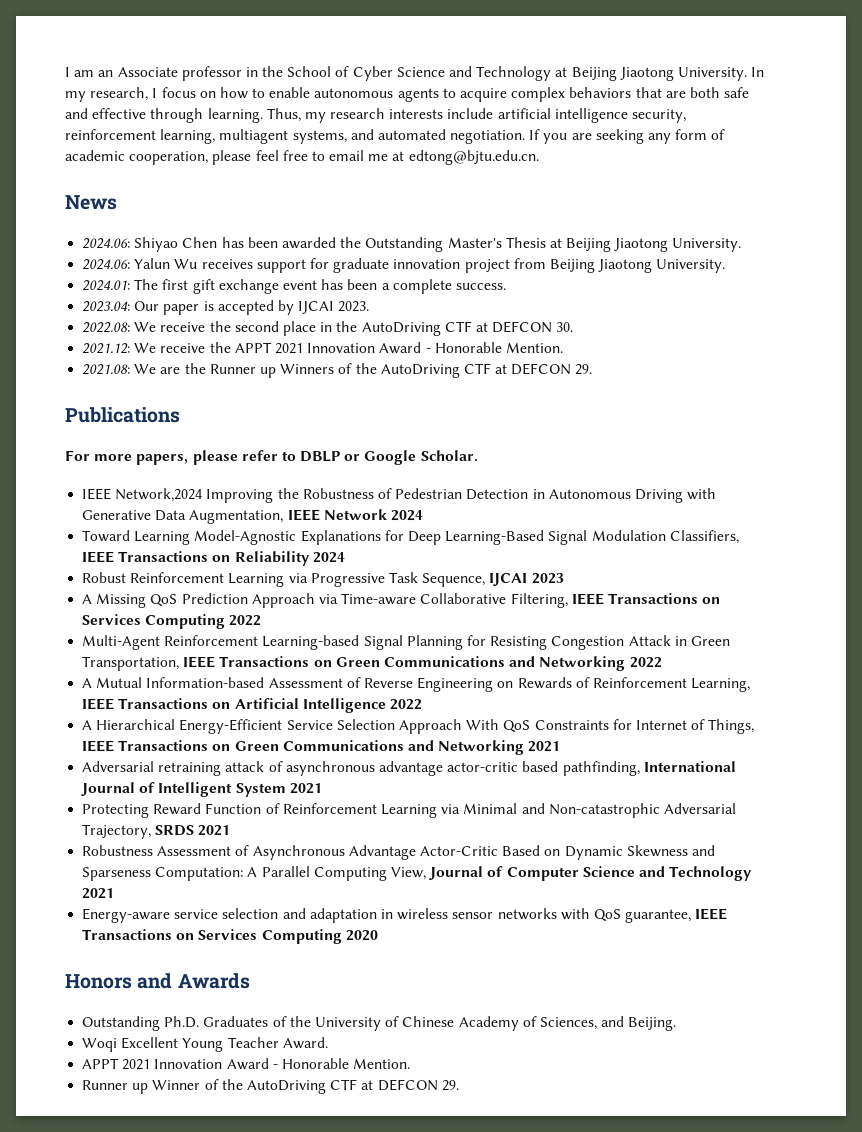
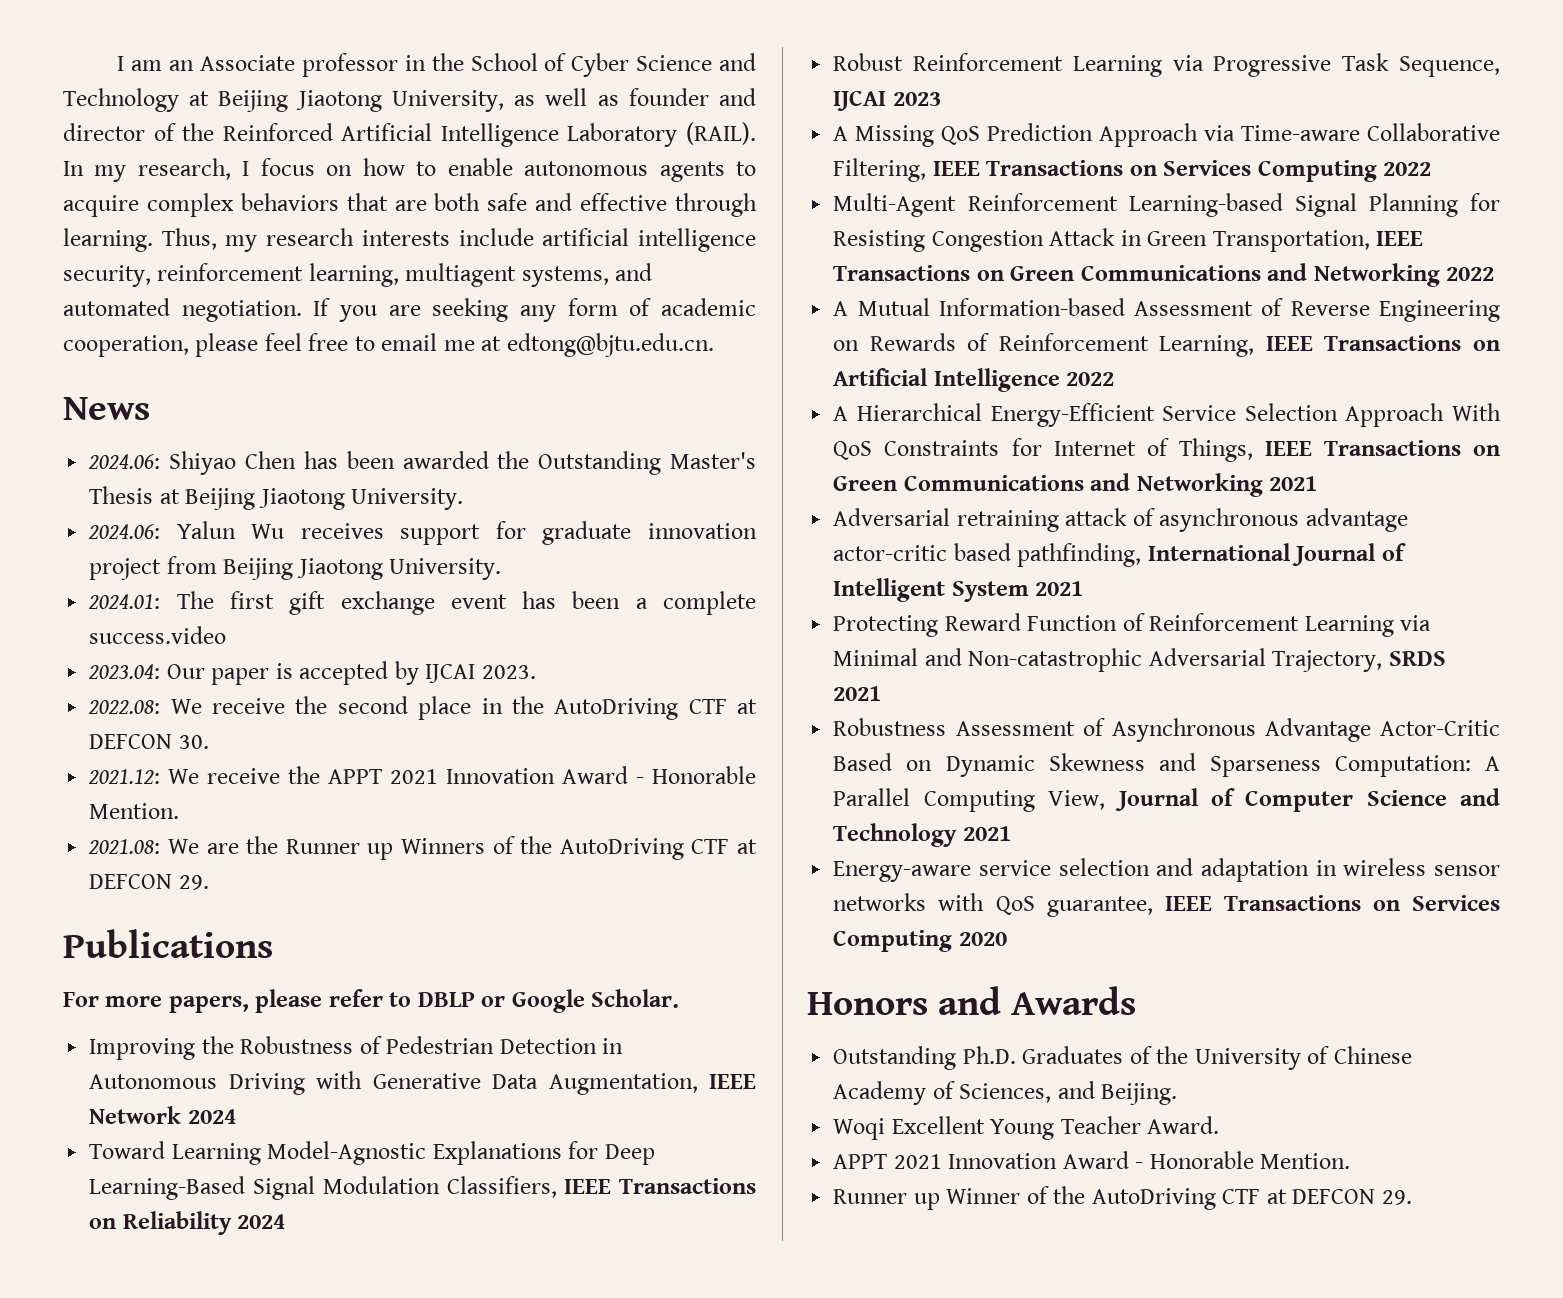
- I am an Associate professor in the School of Cyber Science and Technology at Beijing Jiaotong University.
+ I am an Associate professor in the School of Cyber Science and Technology at Beijing Jiaotong University, as well as founder and director of the Reinforced Artificial Intelligence Laboratory (RAIL).
- 2024.01: The first gift exchange event has been a complete success.
+ 2024.01: The first gift exchange event has been a complete success.video
- IEEE Network,2024 Improving the Robustness of Pedestrian Detection in Autonomous Driving with Generative Data Augmentation, IEEE Network 2024
+ Improving the Robustness of Pedestrian Detection in Autonomous Driving with Generative Data Augmentation, IEEE Network 2024

